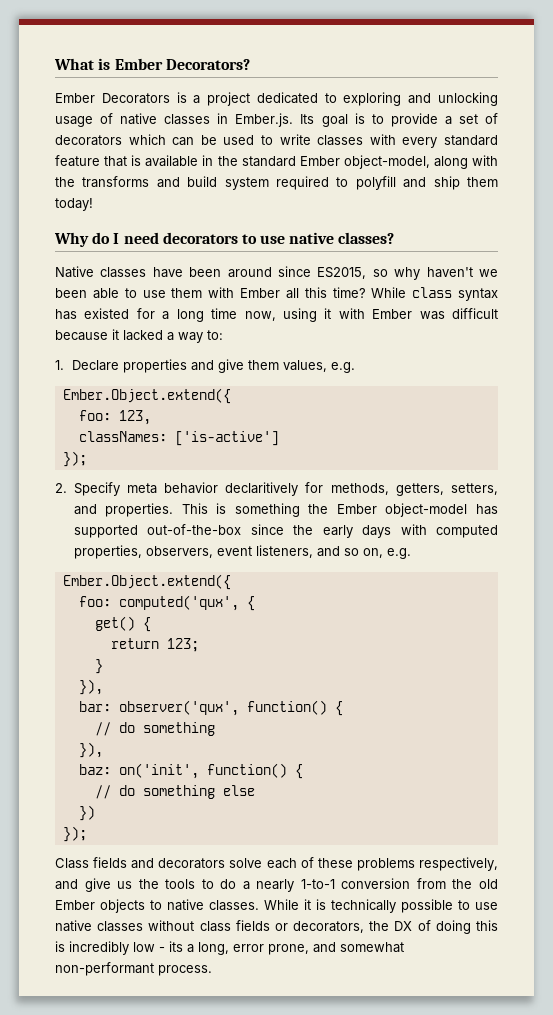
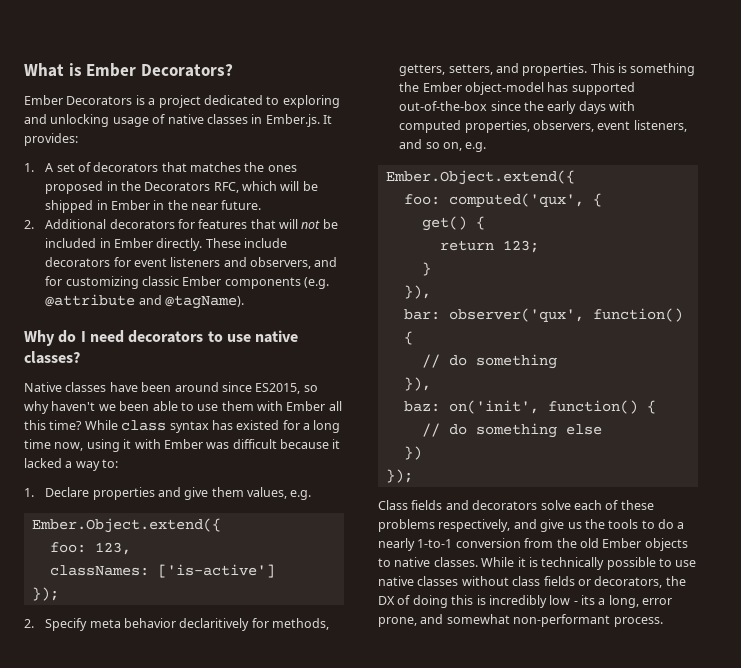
- Ember Decorators is a project dedicated to exploring and unlocking usage of native classes in Ember.js. Its goal is to provide a set of decorators which can be used to write classes with every standard feature that is available in the standard Ember object-model, along with the transforms and build system required to polyfill and ship them today!
+ Ember Decorators is a project dedicated to exploring and unlocking usage of native classes in Ember.js. It provides:
+ 1. A set of decorators that matches the ones proposed in the Decorators RFC, which will be shipped in Ember in the near future.
+ 2. Additional decorators for features that will not be included in Ember directly. These include decorators for event listeners and observers, and for customizing classic Ember components (e.g. @attribute and @tagName).

